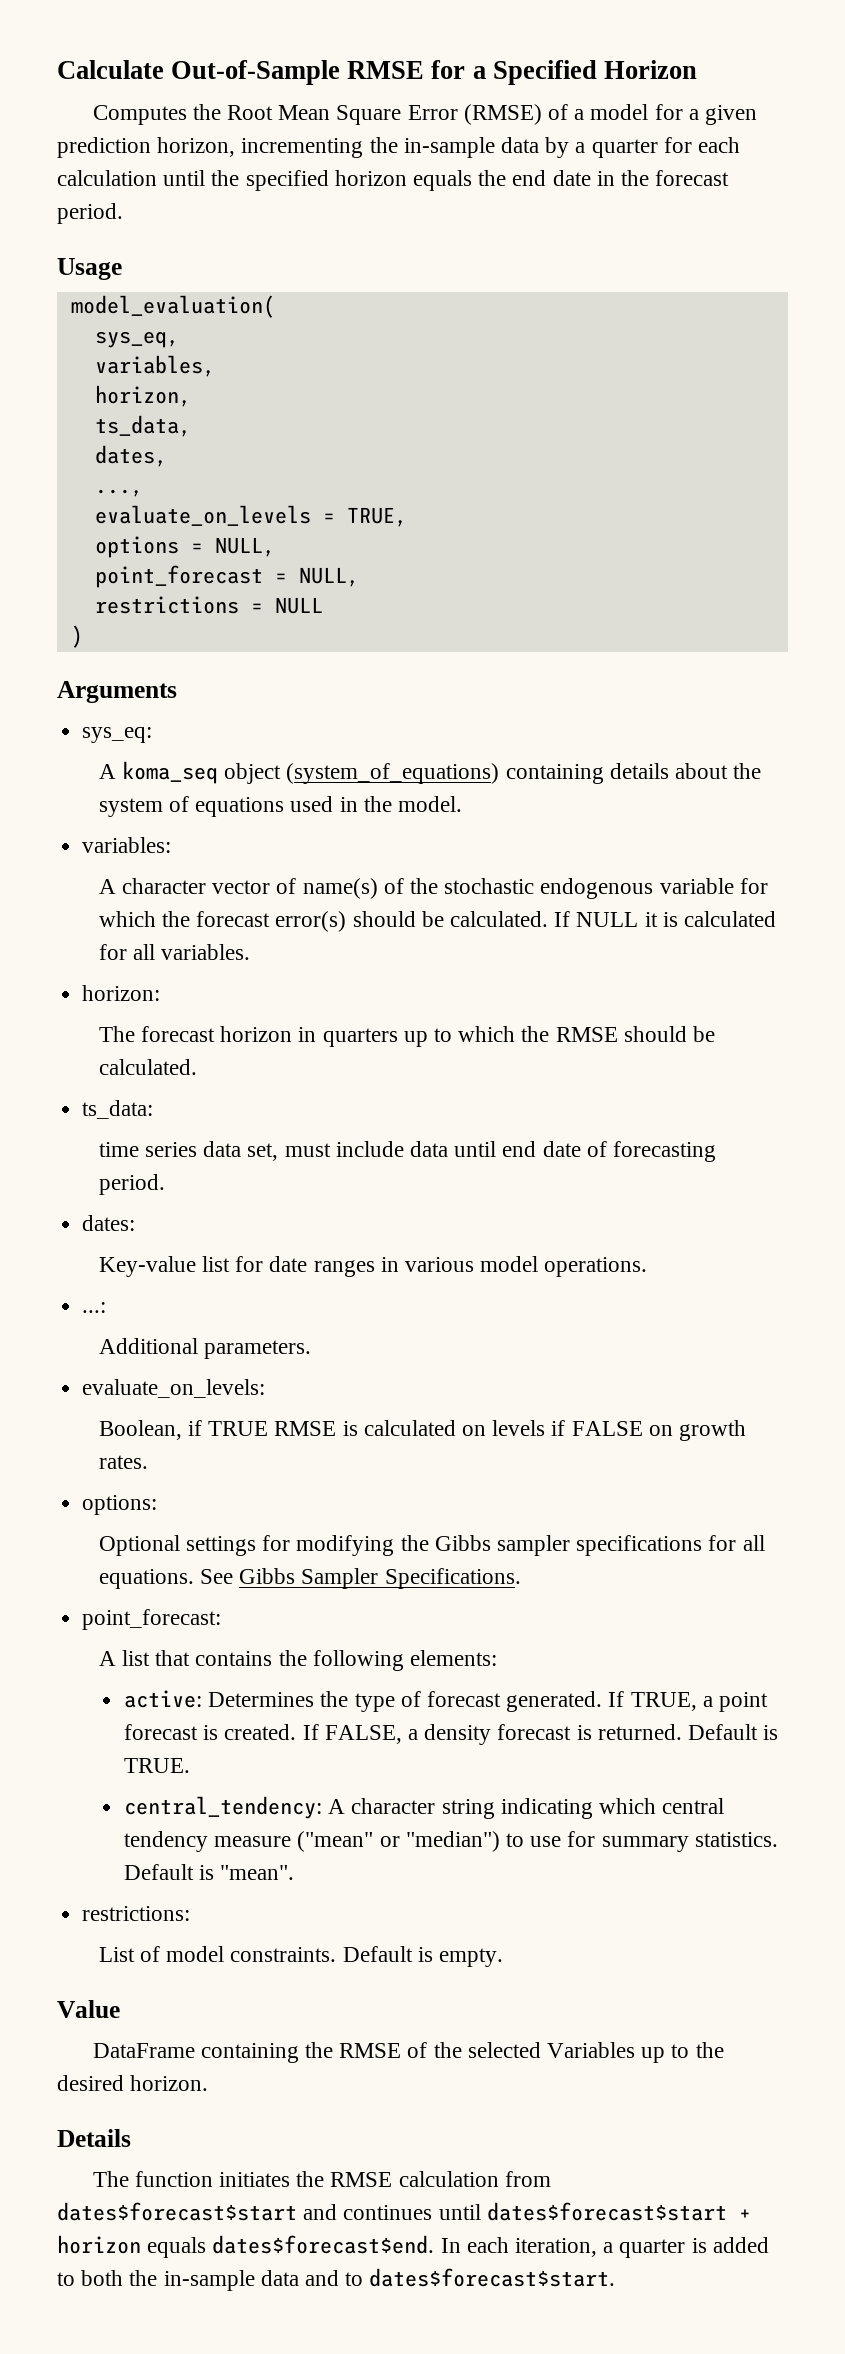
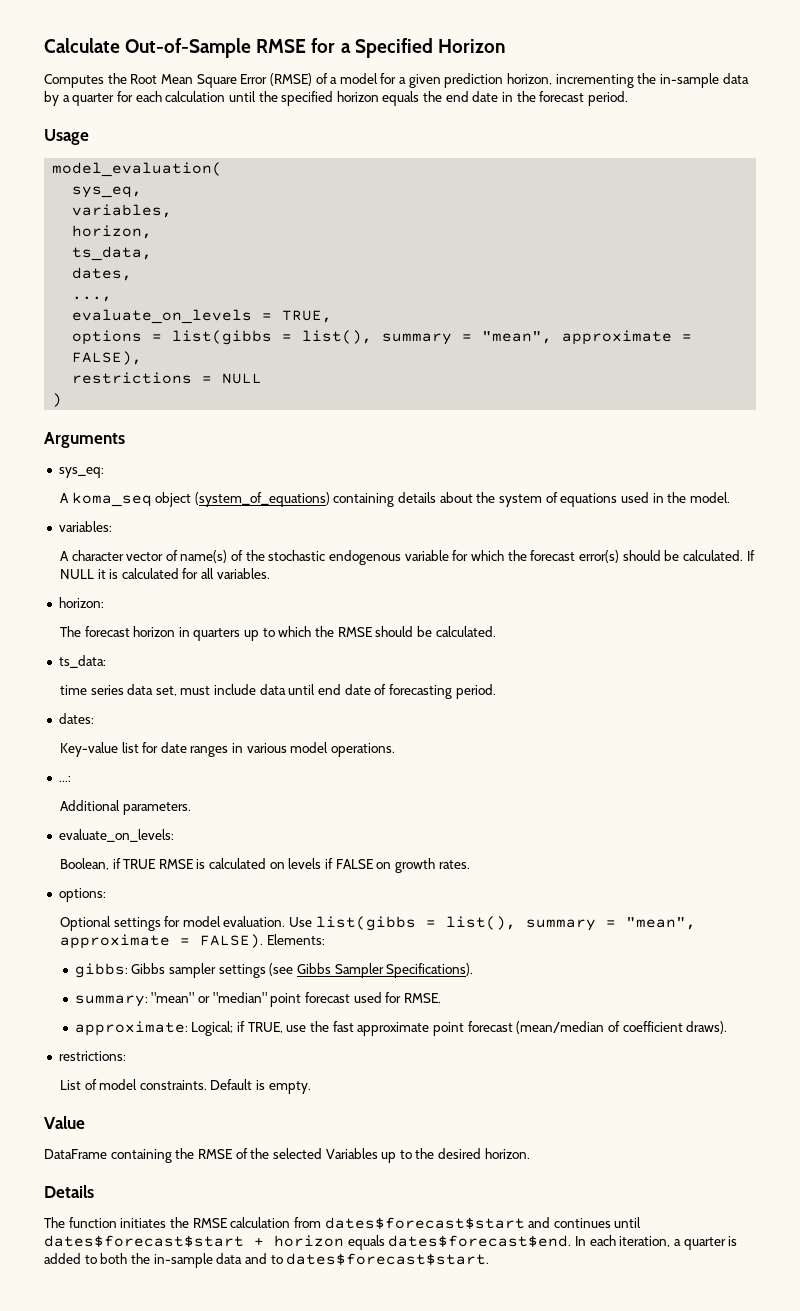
- options = NULL,
- point_forecast = NULL,
+ options = list(gibbs = list(), summary = "mean", approximate = FALSE),
- Optional settings for modifying the Gibbs sampler specifications for all equations. See Gibbs Sampler Specifications.
- point_forecast:
- A list that contains the following elements:
- active: Determines the type of forecast generated. If TRUE, a point forecast is created. If FALSE, a density forecast is returned. Default is TRUE.
- central_tendency: A character string indicating which central tendency measure ("mean" or "median") to use for summary statistics. Default is "mean".
+ Optional settings for model evaluation. Use list(gibbs = list(), summary = "mean", approximate = FALSE). Elements:
+ gibbs: Gibbs sampler settings (see Gibbs Sampler Specifications).
+ summary: "mean" or "median" point forecast used for RMSE.
+ approximate: Logical; if TRUE, use the fast approximate point forecast (mean/median of coefficient draws).

